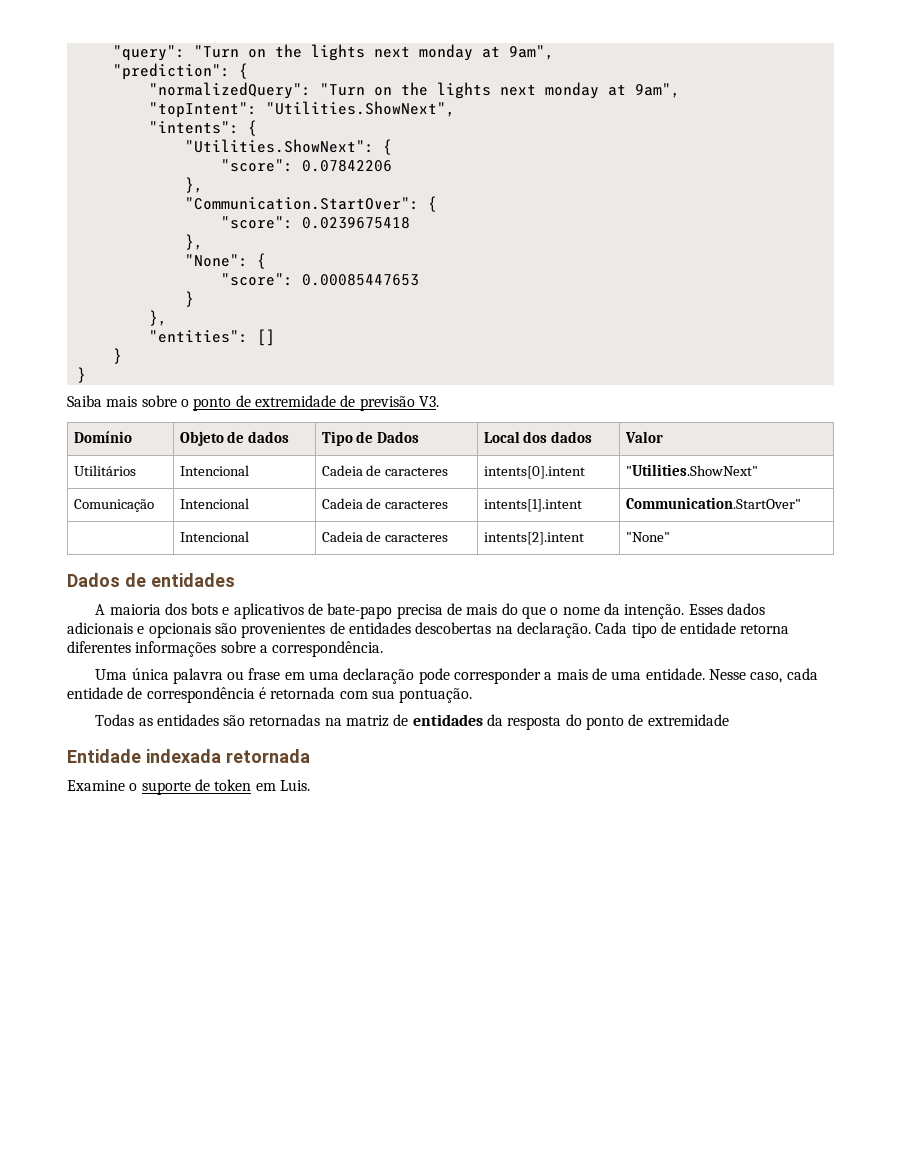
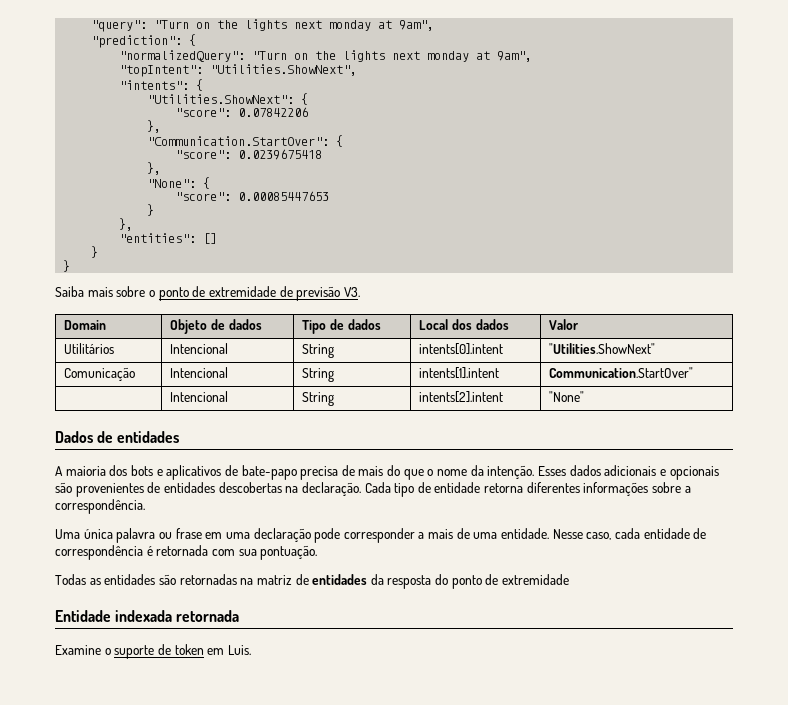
- Domínio | Objeto de dados | Tipo de Dados | Local dos dados | Valor
+ Domain | Objeto de dados | Tipo de dados | Local dos dados | Valor
- Utilitários | Intencional | Cadeia de caracteres | intents[0].intent | "Utilities.ShowNext"
+ Utilitários | Intencional | String | intents[0].intent | "Utilities.ShowNext"
- Comunicação | Intencional | Cadeia de caracteres | intents[1].intent | Communication.StartOver"
+ Comunicação | Intencional | String | intents[1].intent | Communication.StartOver"
- | Intencional | Cadeia de caracteres | intents[2].intent | "None"
+ | Intencional | String | intents[2].intent | "None"

